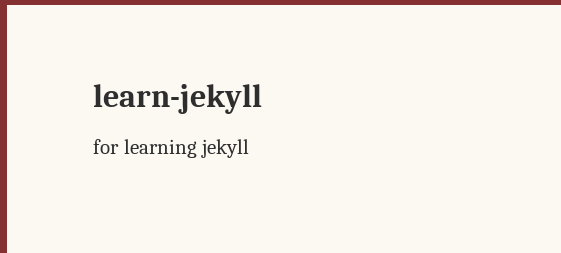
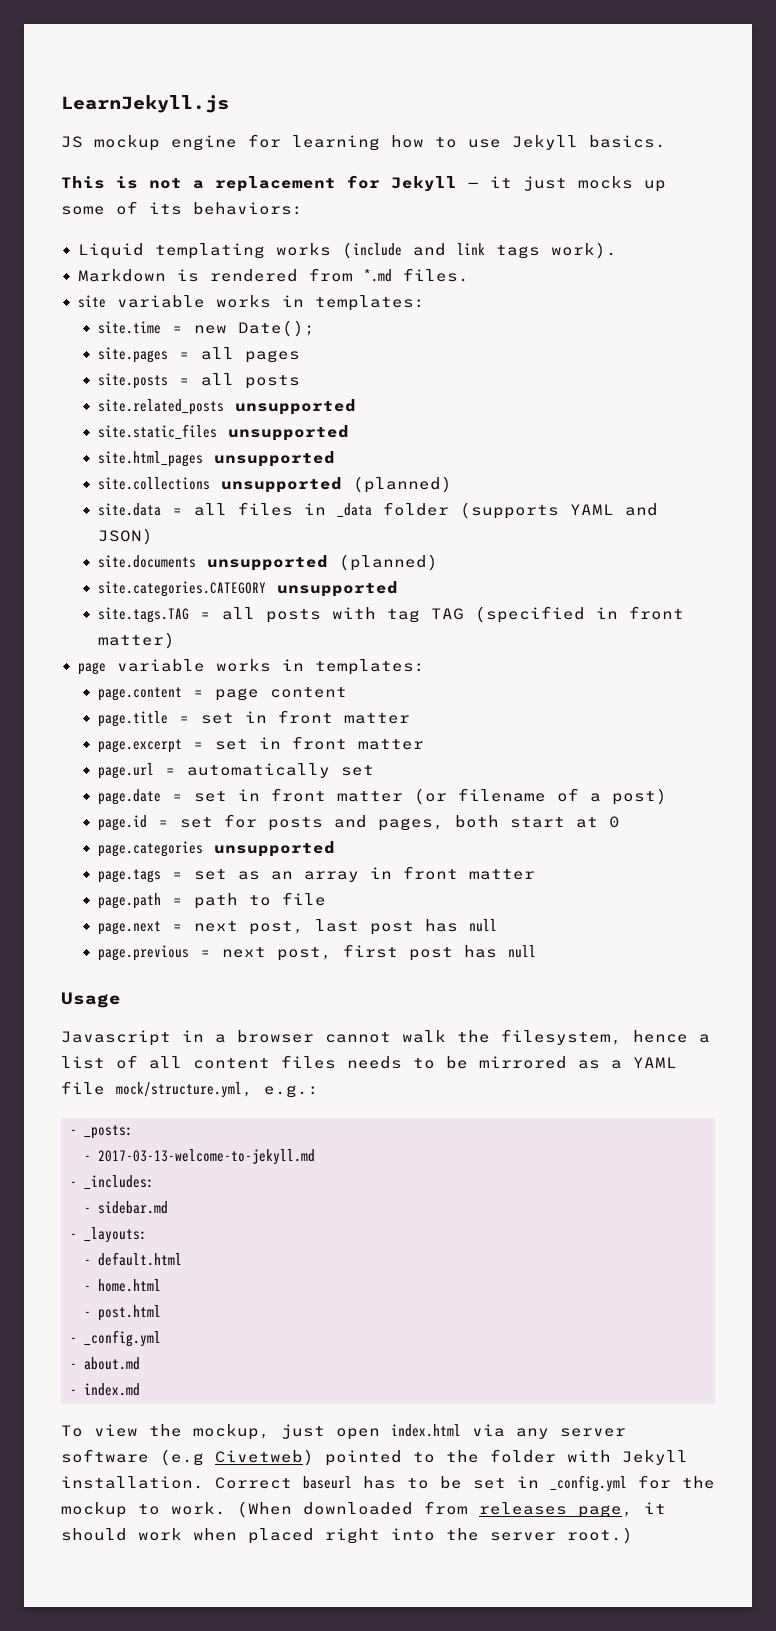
- learn-jekyll
- for learning jekyll
+ LearnJekyll.js
+ JS mockup engine for learning how to use Jekyll basics.
+ This is not a replacement for Jekyll — it just mocks up some of its behaviors:
+ Liquid templating works (include and link tags work).
+ Markdown is rendered from *.md files.
+ site variable works in templates:
+ site.time = new Date();
+ site.pages = all pages
+ site.posts = all posts
+ site.related_posts unsupported
+ site.static_files unsupported
+ site.html_pages unsupported
+ site.collections unsupported (planned)
+ site.data = all files in _data folder (supports YAML and JSON)
+ site.documents unsupported (planned)
+ site.categories.CATEGORY unsupported
+ site.tags.TAG = all posts with tag TAG (specified in front matter)
+ page variable works in templates:
+ page.content = page content
+ page.title = set in front matter
+ page.excerpt = set in front matter
+ page.url = automatically set
+ page.date = set in front matter (or filename of a post)
+ page.id = set for posts and pages, both start at 0
+ page.categories unsupported
+ page.tags = set as an array in front matter
+ page.path = path to file
+ page.next = next post, last post has null
+ page.previous = next post, first post has null
+ Usage
+ Javascript in a browser cannot walk the filesystem, hence a list of all content files needs to be mirrored as a YAML file mock/structure.yml, e.g.:
+ - _posts:
+ - 2017-03-13-welcome-to-jekyll.md
+ - _includes:
+ - sidebar.md
+ - _layouts:
+ - default.html
+ - home.html
+ - post.html
+ - _config.yml
+ - about.md
+ - index.md
+ To view the mockup, just open index.html via any server software (e.g Civetweb) pointed to the folder with Jekyll installation. Correct baseurl has to be set in _config.yml for the mockup to work. (When downloaded from releases page, it should work when placed right into the server root.)

